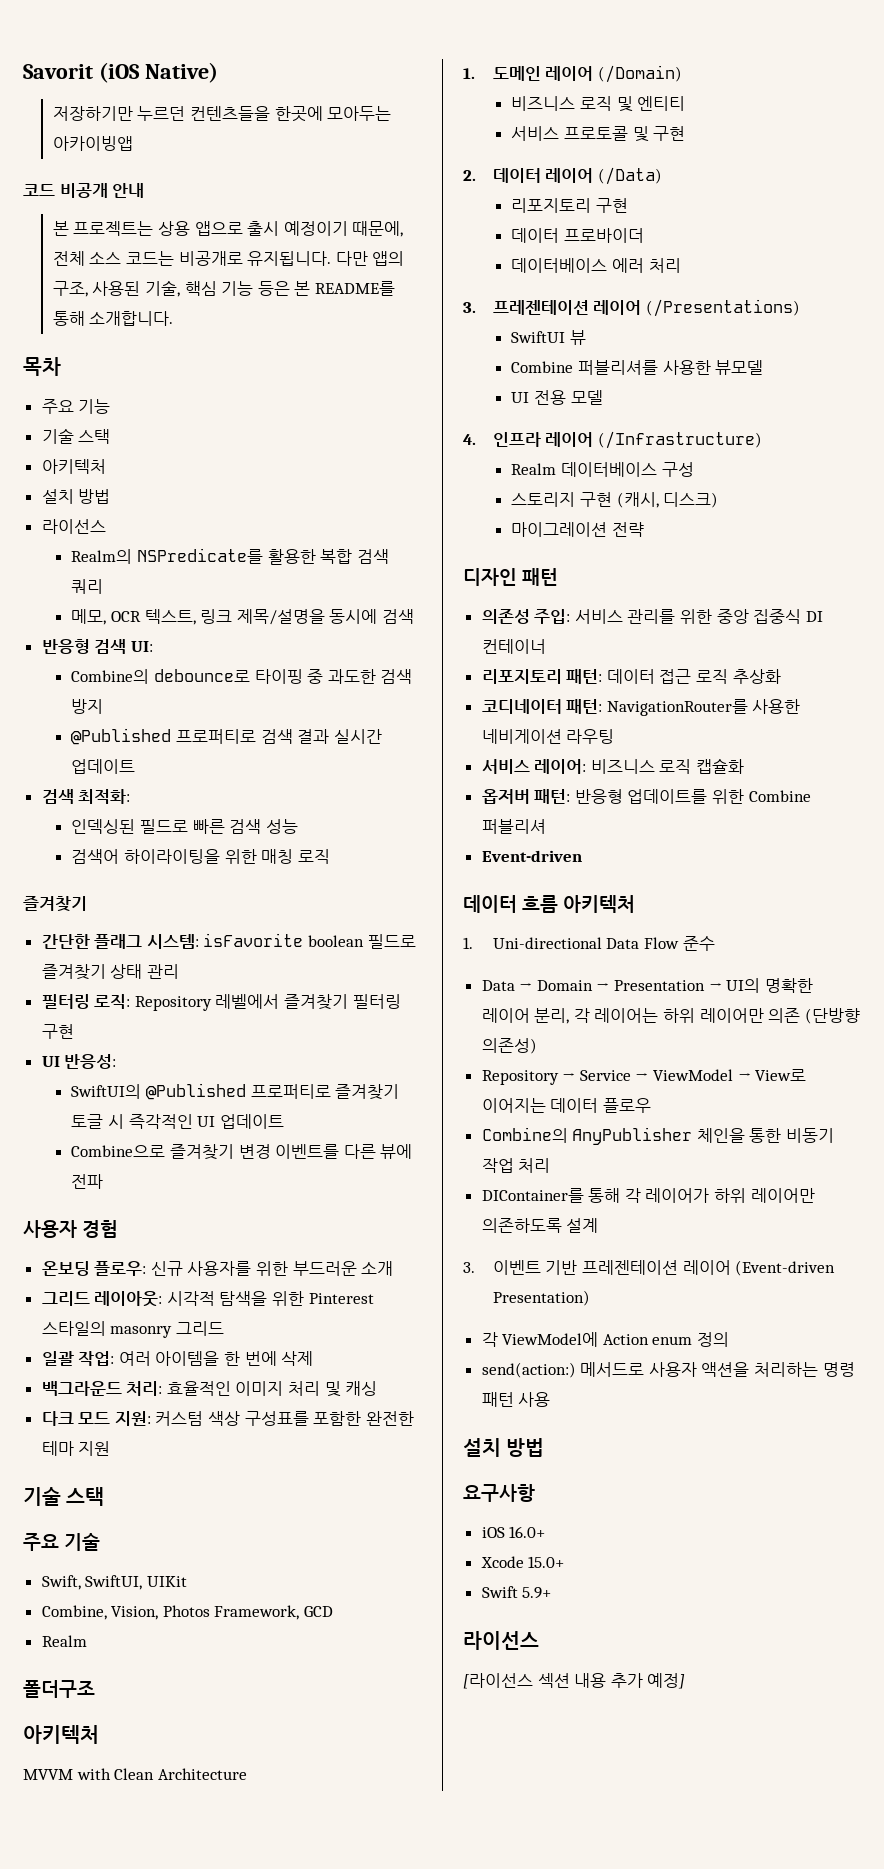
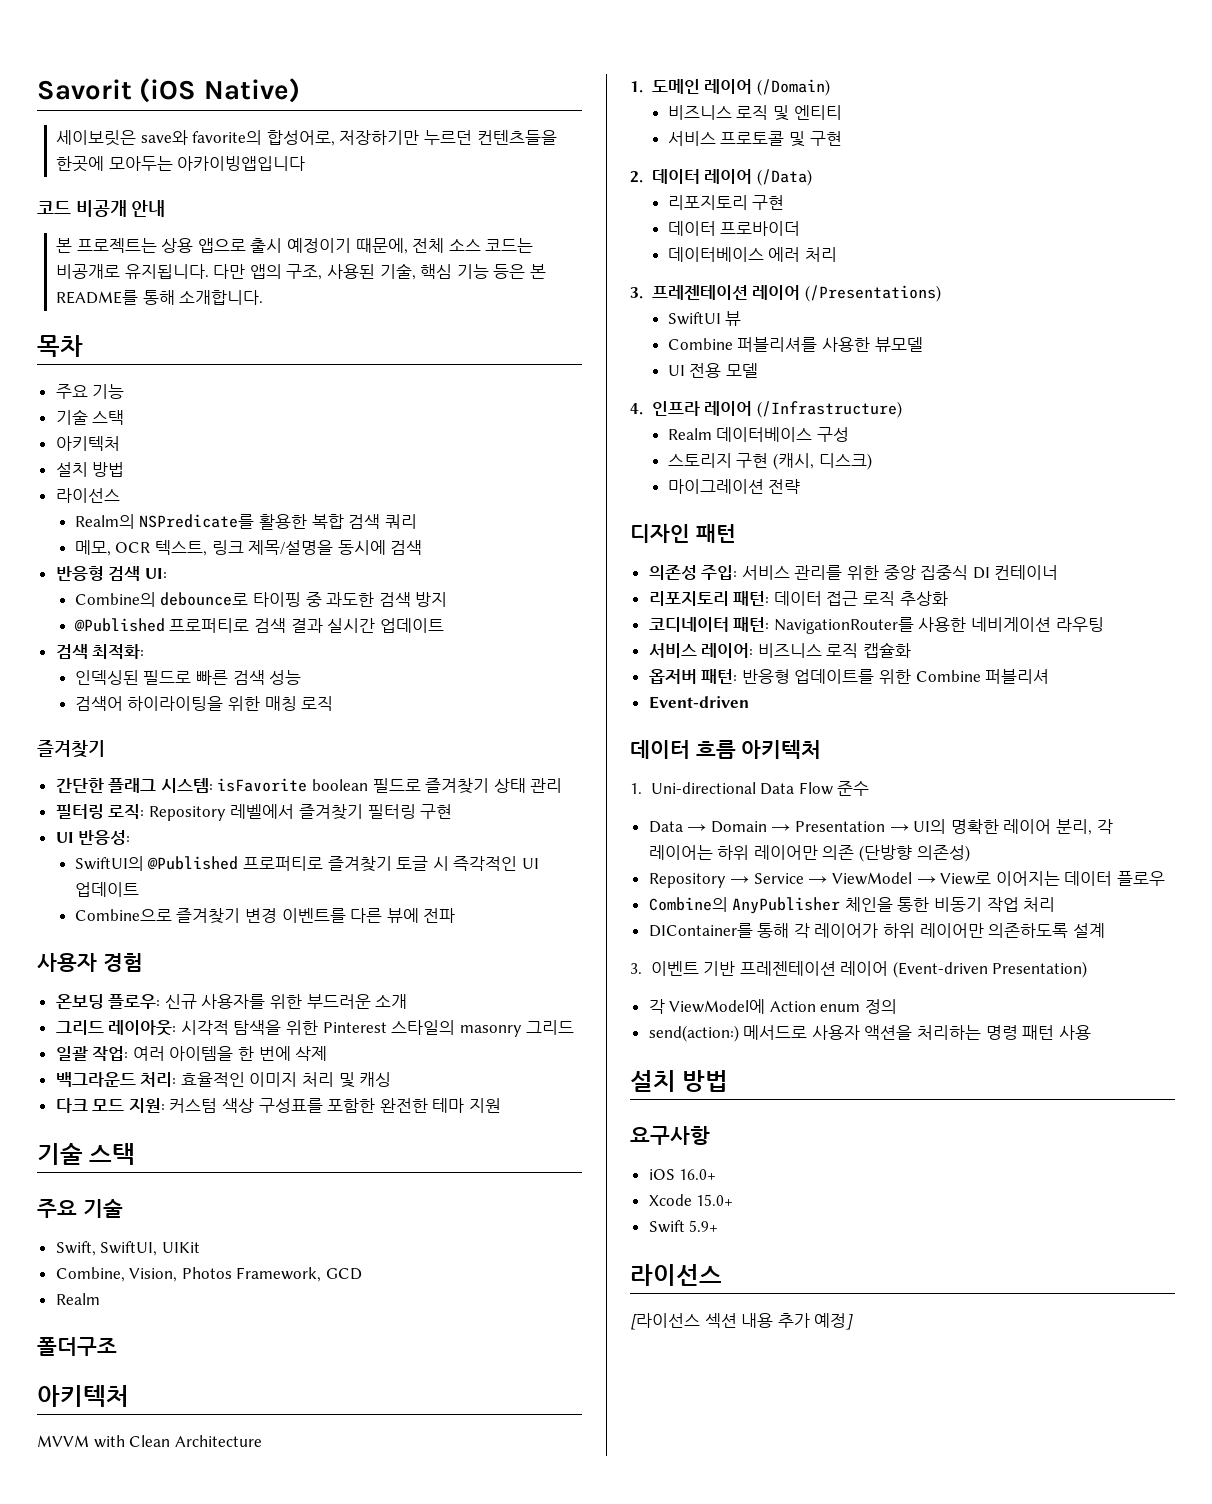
- 저장하기만 누르던 컨텐츠들을 한곳에 모아두는 아카이빙앱
+ 세이보릿은 save와 favorite의 합성어로, 저장하기만 누르던 컨텐츠들을 한곳에 모아두는 아카이빙앱입니다

